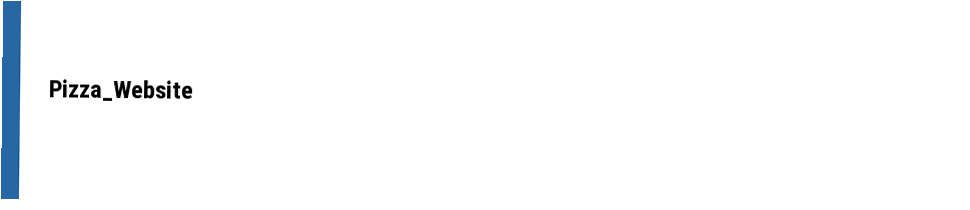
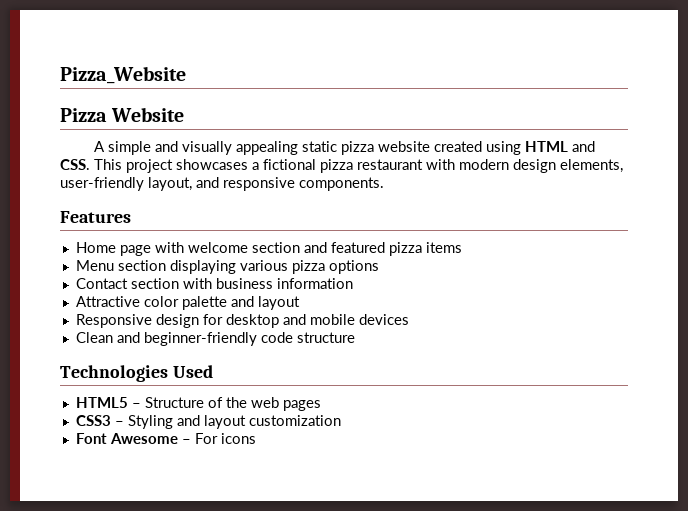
+ Pizza Website
+ A simple and visually appealing static pizza website created using HTML and CSS. This project showcases a fictional pizza restaurant with modern design elements, user-friendly layout, and responsive components.
+ Features
+ Home page with welcome section and featured pizza items
+ Menu section displaying various pizza options
+ Contact section with business information
+ Attractive color palette and layout
+ Responsive design for desktop and mobile devices
+ Clean and beginner-friendly code structure
+ Technologies Used
+ HTML5 – Structure of the web pages
+ CSS3 – Styling and layout customization
+ Font Awesome – For icons

